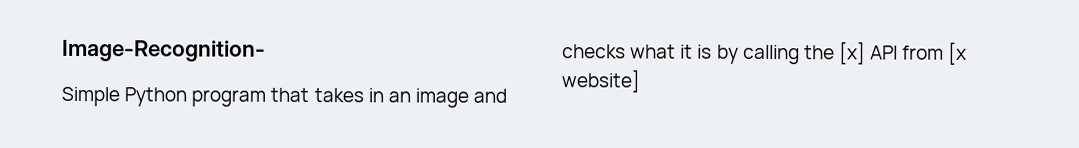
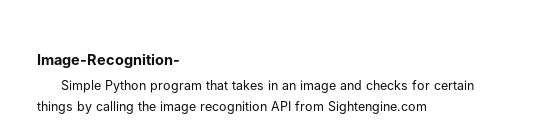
- Simple Python program that takes in an image and checks what it is by calling the [x] API from [x website]
+ Simple Python program that takes in an image and checks for certain things by calling the image recognition API from Sightengine.com

